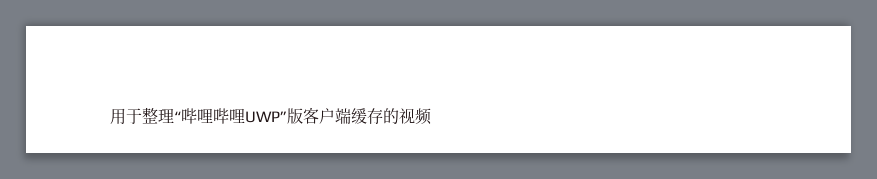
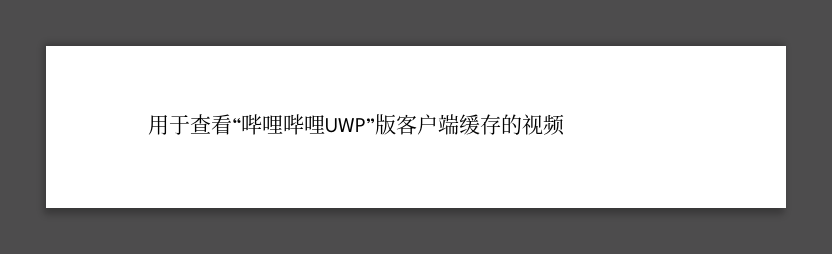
- 用于整理“哔哩哔哩UWP”版客户端缓存的视频
+ 用于查看“哔哩哔哩UWP”版客户端缓存的视频

